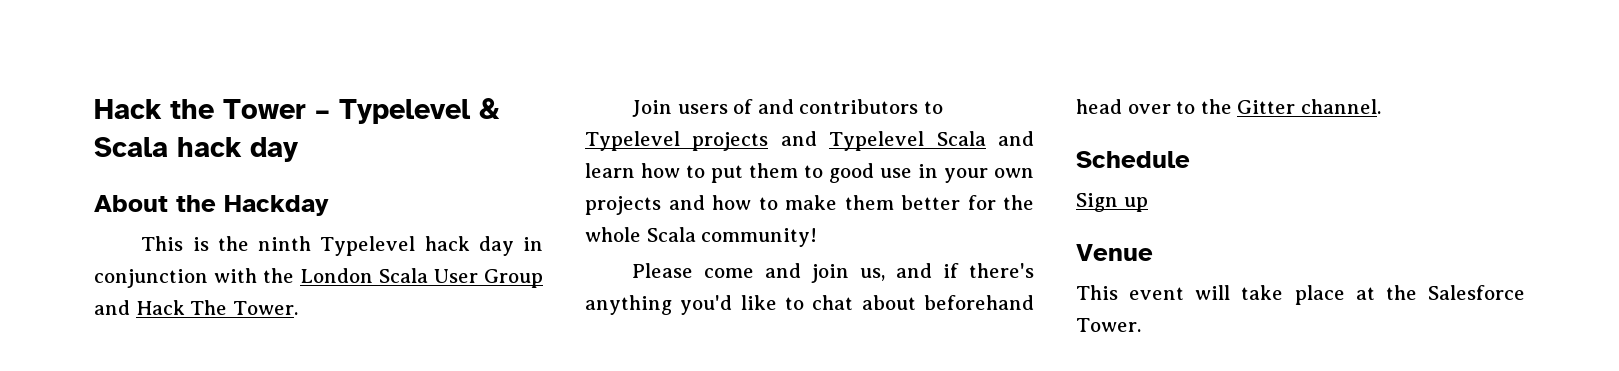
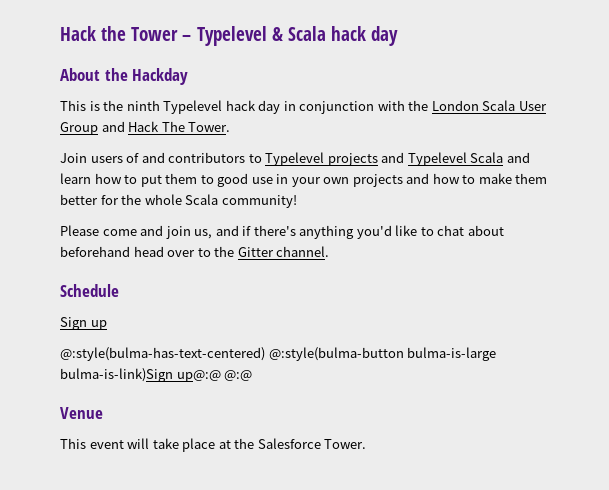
+ @:style(bulma-has-text-centered) @:style(bulma-button bulma-is-large bulma-is-link)Sign up@:@ @:@

